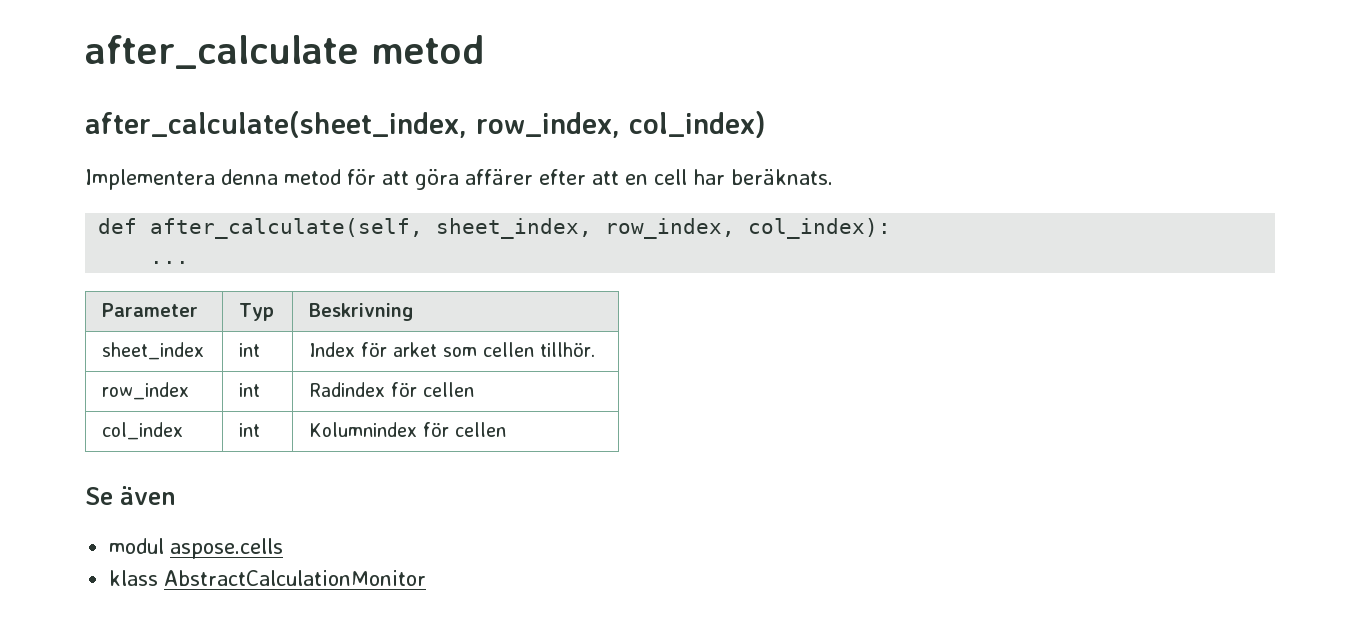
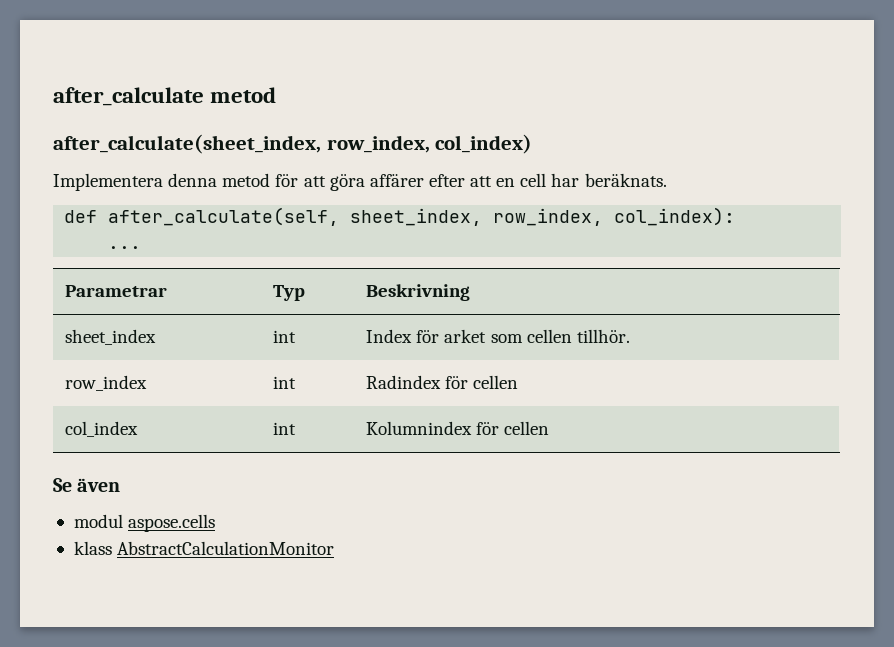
- Parameter | Typ | Beskrivning
+ Parametrar | Typ | Beskrivning

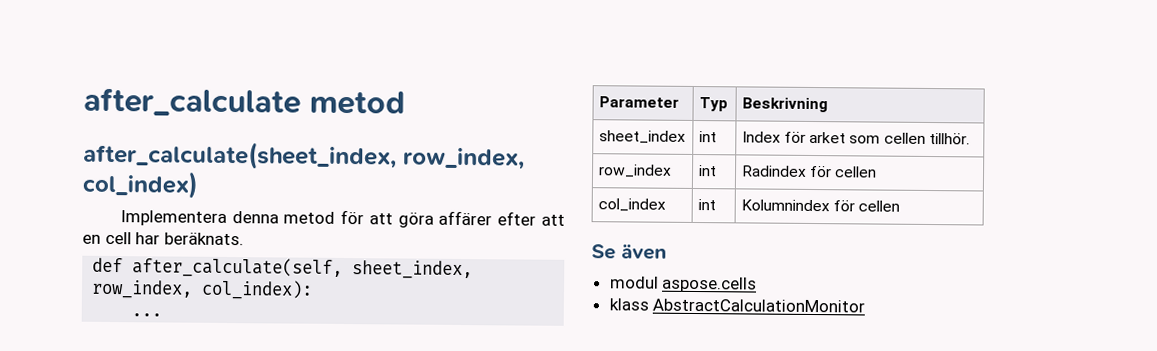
- Parametrar | Typ | Beskrivning
+ Parameter | Typ | Beskrivning

